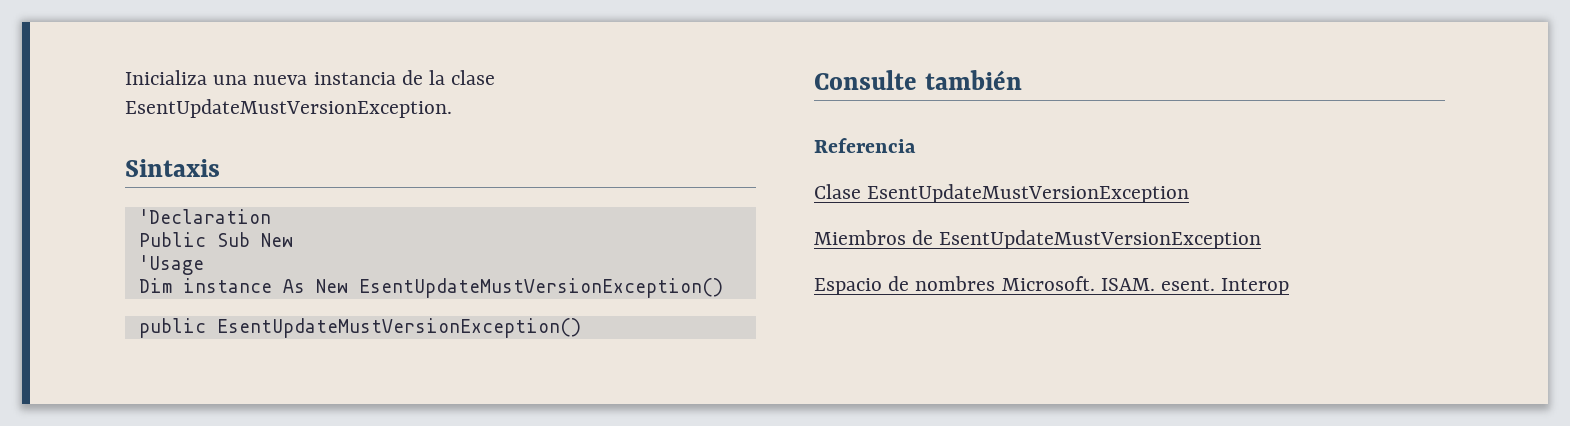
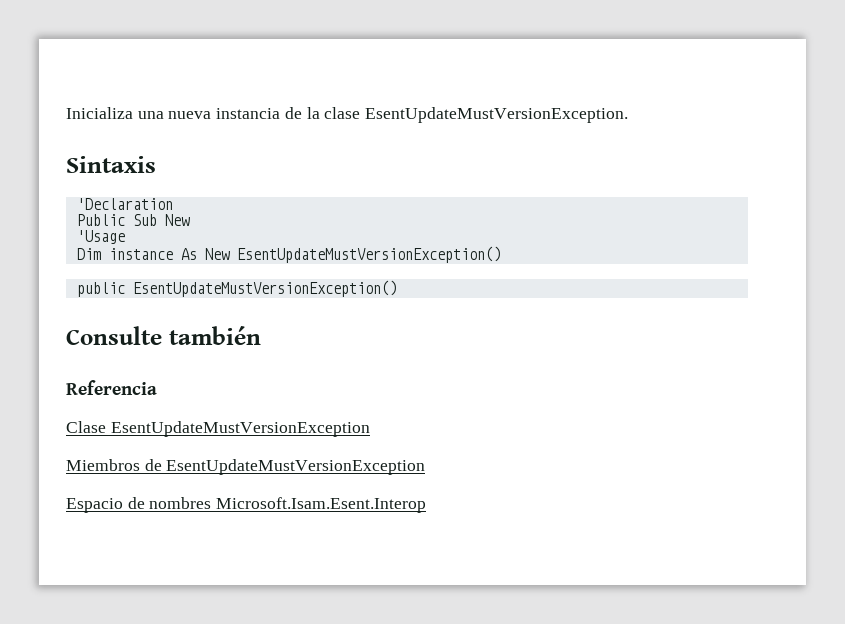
- Espacio de nombres Microsoft. ISAM. esent. Interop
+ Espacio de nombres Microsoft.Isam.Esent.Interop

